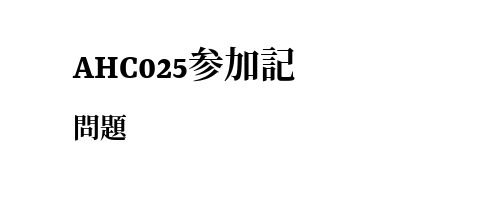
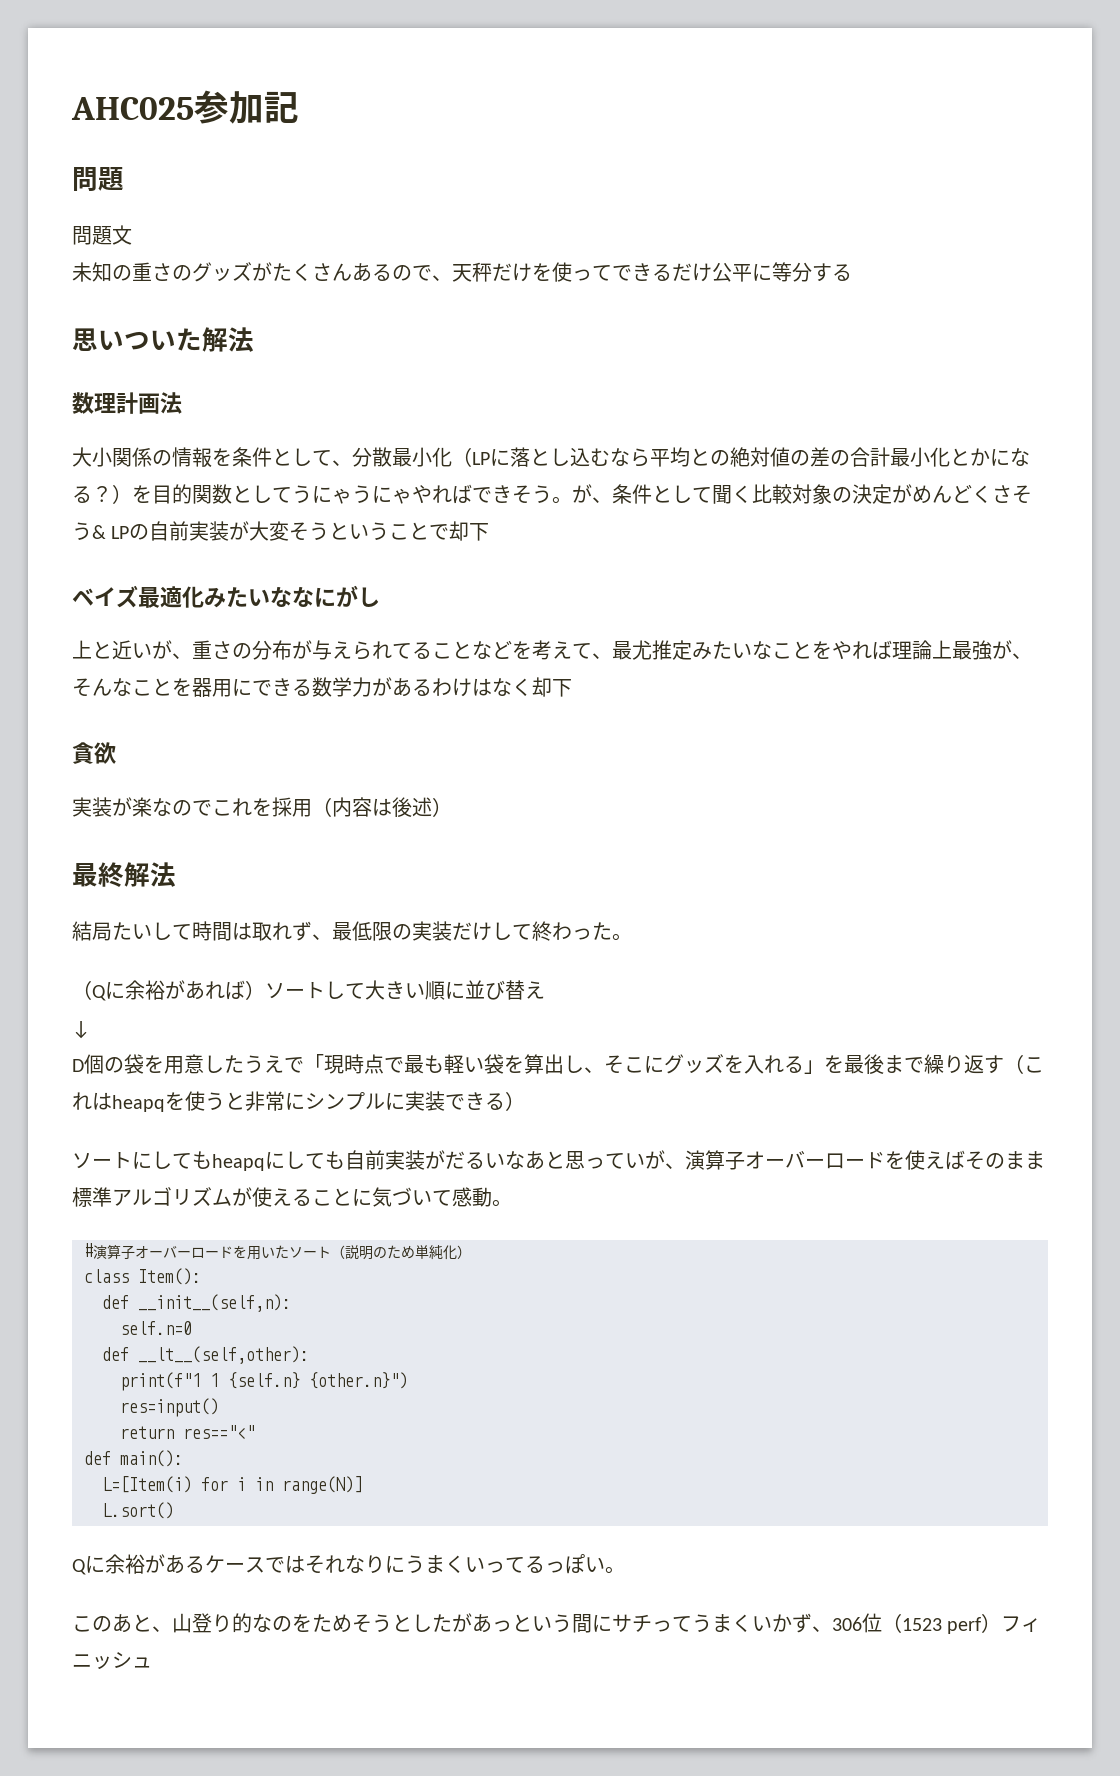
+ 問題文
+ 未知の重さのグッズがたくさんあるので、天秤だけを使ってできるだけ公平に等分する
+ 思いついた解法
+ 数理計画法
+ 大小関係の情報を条件として、分散最小化（LPに落とし込むなら平均との絶対値の差の合計最小化とかになる？）を目的関数としてうにゃうにゃやればできそう。が、条件として聞く比較対象の決定がめんどくさそう& LPの自前実装が大変そうということで却下
+ ベイズ最適化みたいななにがし
+ 上と近いが、重さの分布が与えられてることなどを考えて、最尤推定みたいなことをやれば理論上最強が、そんなことを器用にできる数学力があるわけはなく却下
+ 貪欲
+ 実装が楽なのでこれを採用（内容は後述）
+ 最終解法
+ 結局たいして時間は取れず、最低限の実装だけして終わった。
+ （Qに余裕があれば）ソートして大きい順に並び替え
+ ↓
+ D個の袋を用意したうえで「現時点で最も軽い袋を算出し、そこにグッズを入れる」を最後まで繰り返す（これはheapqを使うと非常にシンプルに実装できる）
+ ソートにしてもheapqにしても自前実装がだるいなあと思っていが、演算子オーバーロードを使えばそのまま標準アルゴリズムが使えることに気づいて感動。
+ #演算子オーバーロードを用いたソート（説明のため単純化）
+ class Item():
+ def __init__(self,n):
+ self.n=0
+ def __lt__(self,other):
+ print(f"1 1 {self.n} {other.n}")
+ res=input()
+ return res=="<"
+ def main():
+ L=[Item(i) for i in range(N)]
+ L.sort()
+ Qに余裕があるケースではそれなりにうまくいってるっぽい。
+ このあと、山登り的なのをためそうとしたがあっという間にサチってうまくいかず、306位（1523 perf）フィニッシュ

